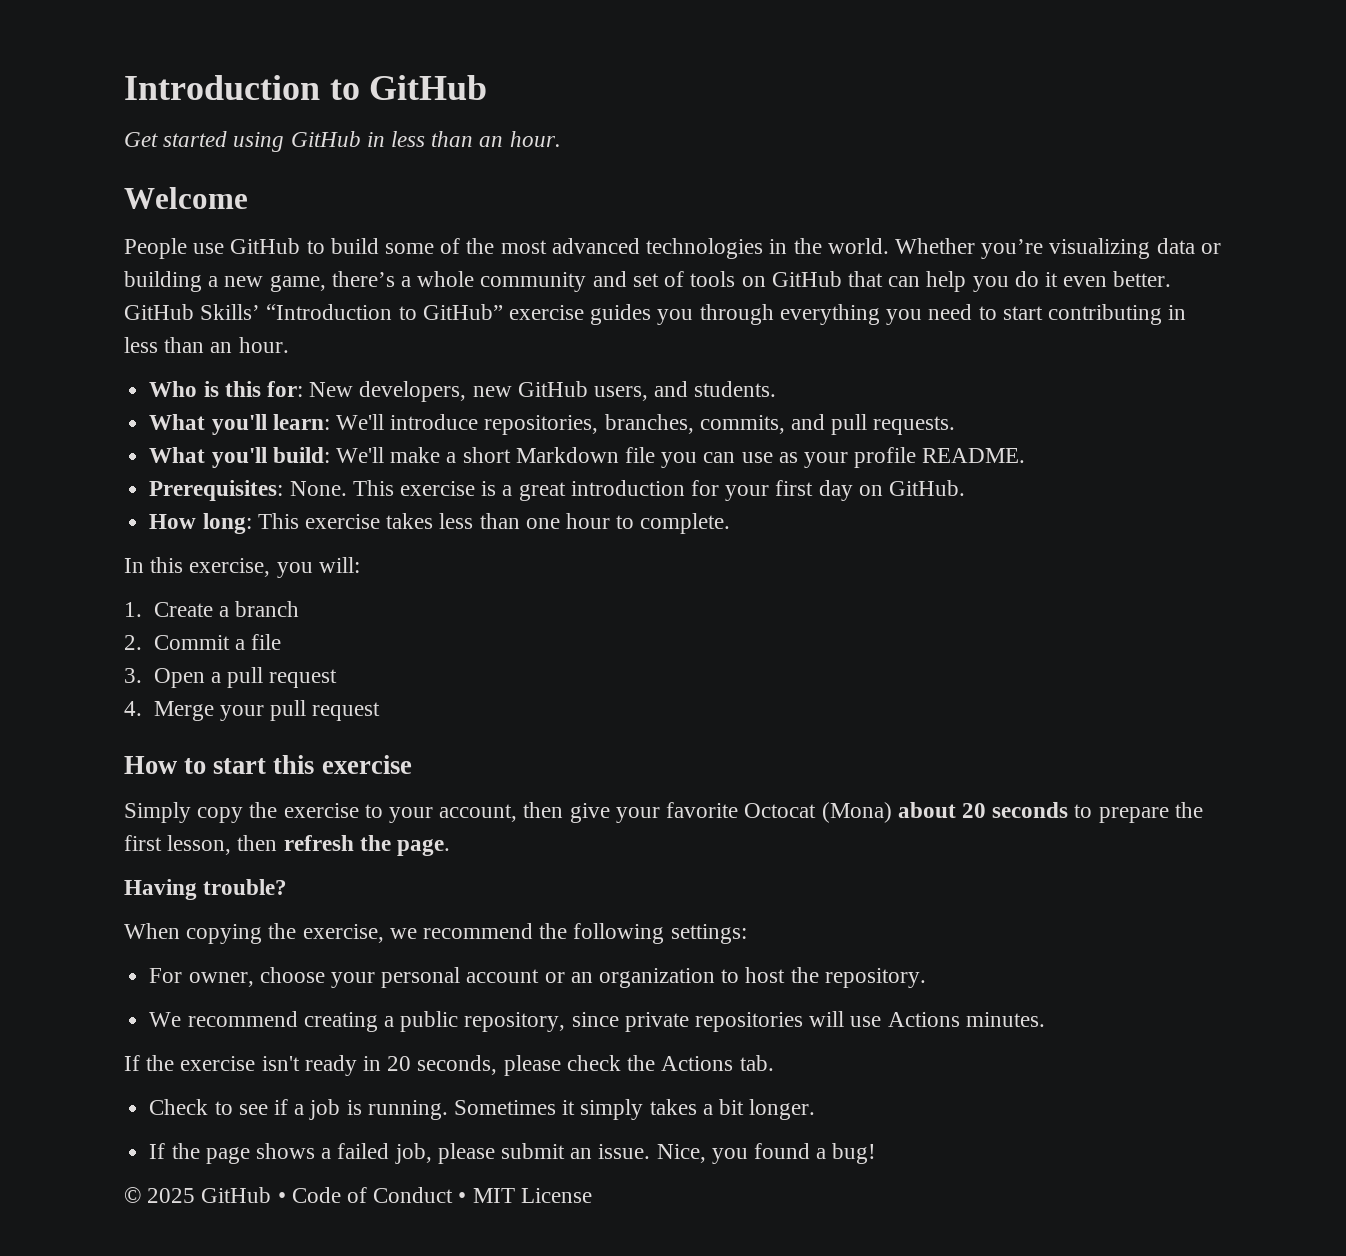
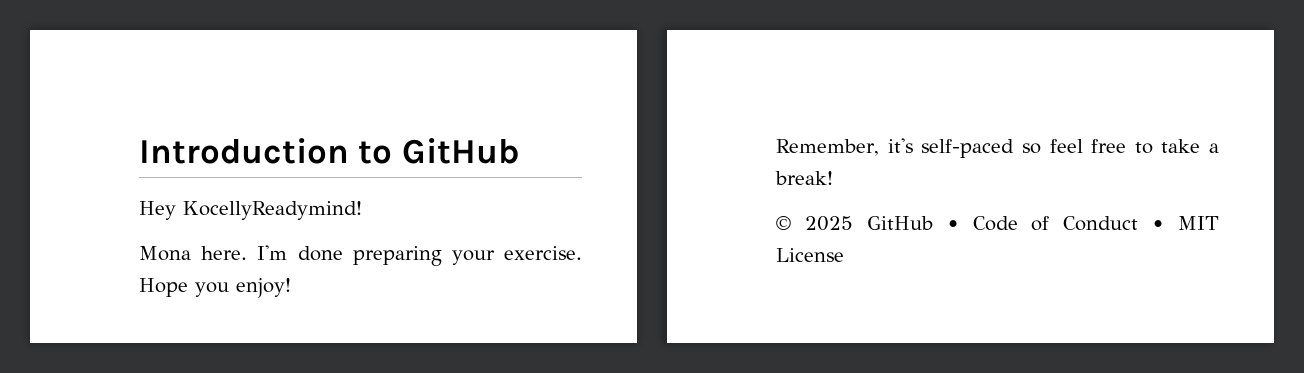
- Get started using GitHub in less than an hour.
- Welcome
- People use GitHub to build some of the most advanced technologies in the world. Whether you’re visualizing data or building a new game, there’s a whole community and set of tools on GitHub that can help you do it even better. GitHub Skills’ “Introduction to GitHub” exercise guides you through everything you need to start contributing in less than an hour.
- Who is this for: New developers, new GitHub users, and students.
- What you'll learn: We'll introduce repositories, branches, commits, and pull requests.
- What you'll build: We'll make a short Markdown file you can use as your profile README.
- Prerequisites: None. This exercise is a great introduction for your first day on GitHub.
- How long: This exercise takes less than one hour to complete.
- In this exercise, you will:
- 1. Create a branch
- 2. Commit a file
- 3. Open a pull request
- 4. Merge your pull request
- How to start this exercise
- Simply copy the exercise to your account, then give your favorite Octocat (Mona) about 20 seconds to prepare the first lesson, then refresh the page.
- Having trouble?
- When copying the exercise, we recommend the following settings:
- For owner, choose your personal account or an organization to host the repository.
- We recommend creating a public repository, since private repositories will use Actions minutes.
- If the exercise isn't ready in 20 seconds, please check the Actions tab.
- Check to see if a job is running. Sometimes it simply takes a bit longer.
- If the page shows a failed job, please submit an issue. Nice, you found a bug!
+ Hey KocellyReadymind!
+ Mona here. I'm done preparing your exercise. Hope you enjoy!
+ Remember, it's self-paced so feel free to take a break!

